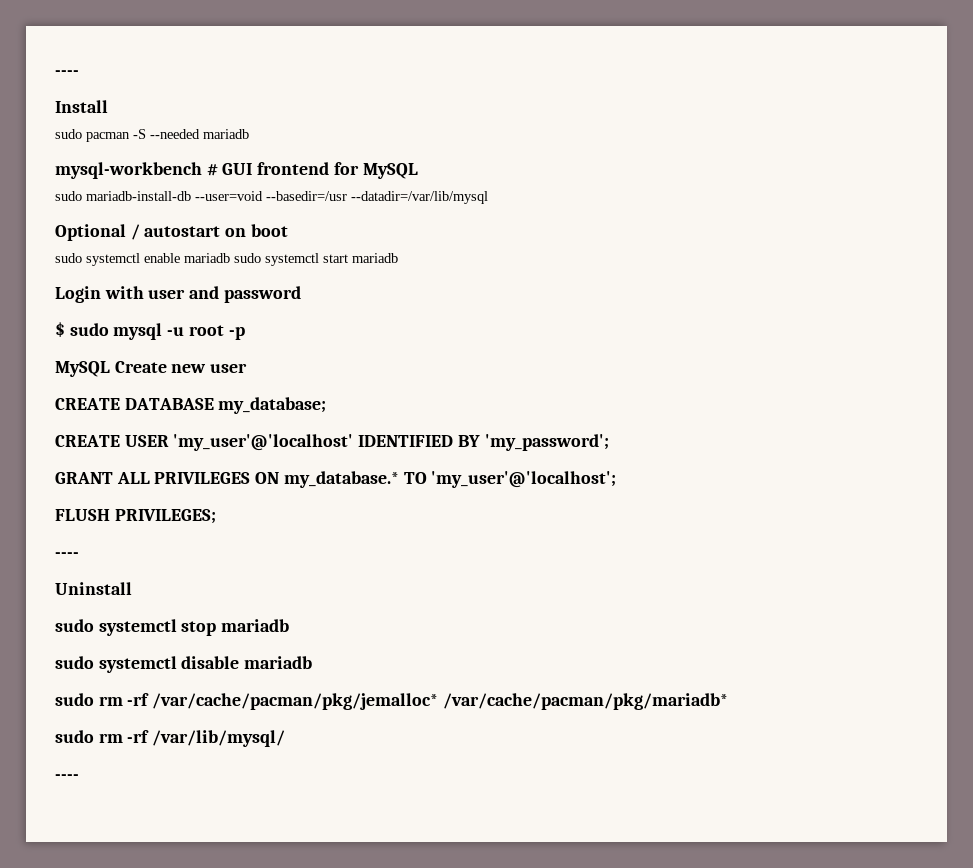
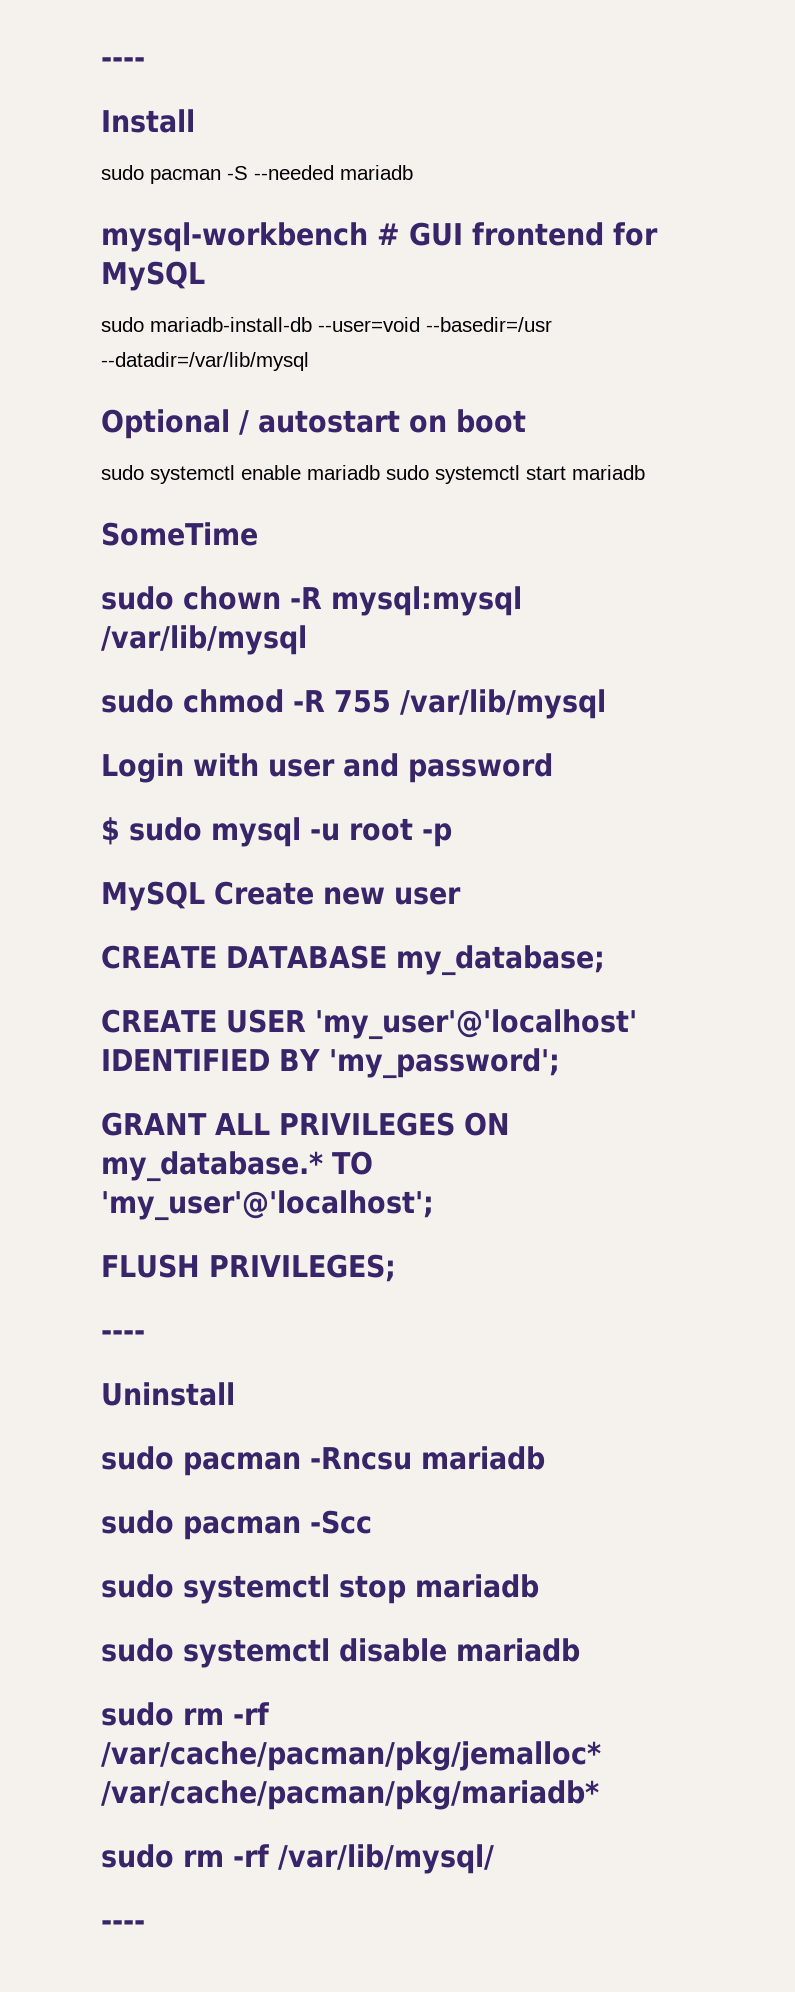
+ SomeTime
+ sudo chown -R mysql:mysql /var/lib/mysql
+ sudo chmod -R 755 /var/lib/mysql
+ sudo pacman -Rncsu mariadb
+ sudo pacman -Scc

